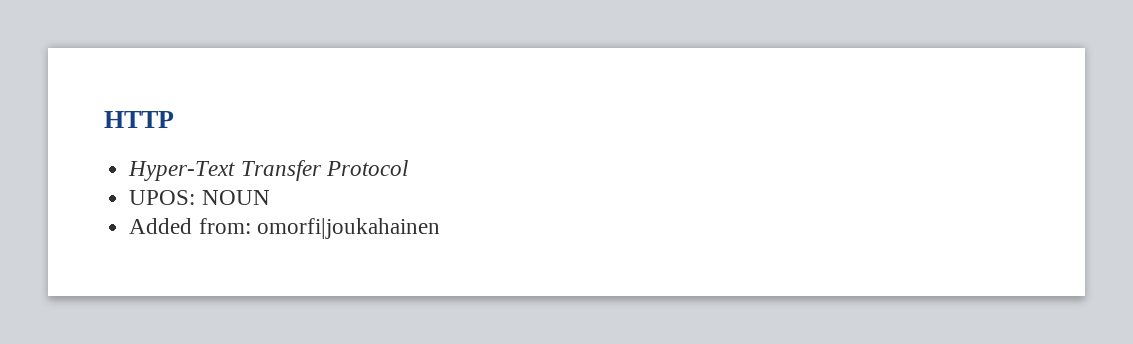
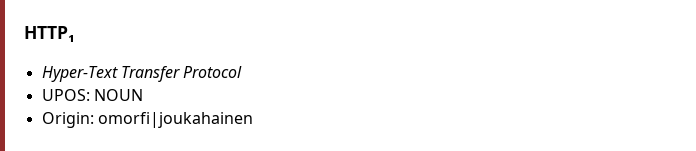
- HTTP
+ HTTP₁
- Added from: omorfi|joukahainen
+ Origin: omorfi|joukahainen

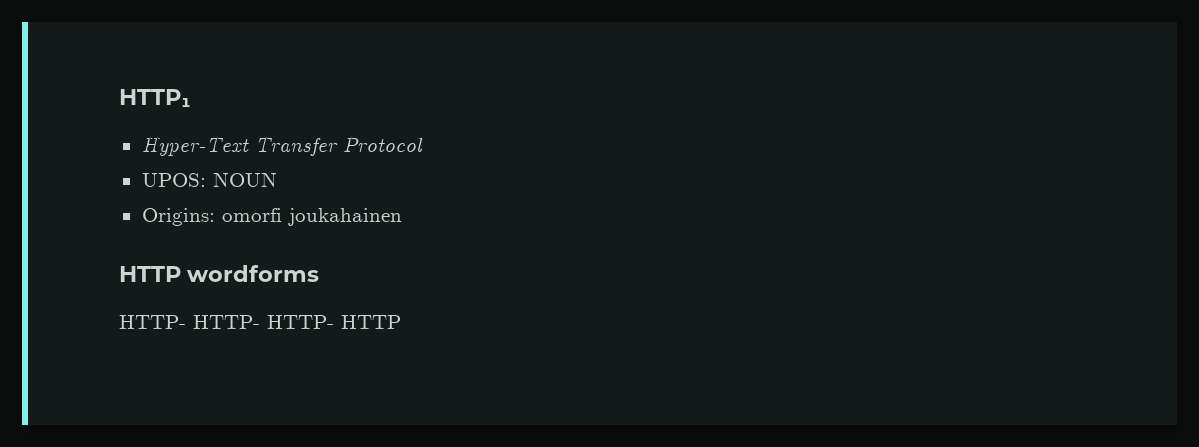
- Origin: omorfi|joukahainen
+ Origins: omorfi joukahainen
+ HTTP wordforms
+ HTTP- HTTP‐ HTTP‑ HTTP

